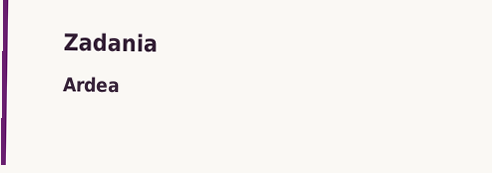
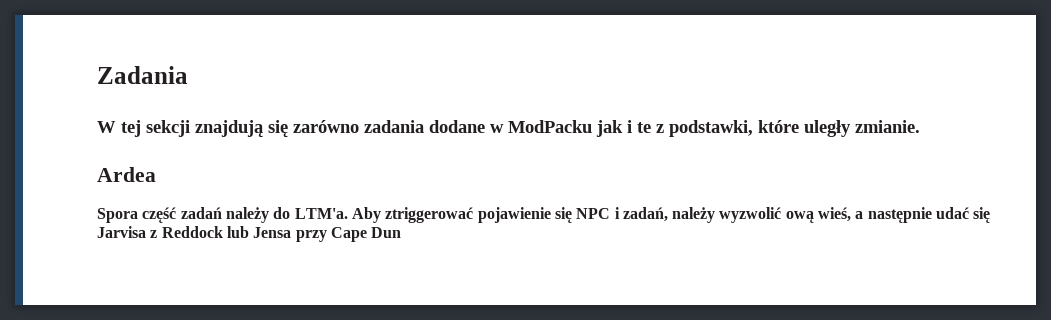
+ W tej sekcji znajdują się zarówno zadania dodane w ModPacku jak i te z podstawki, które uległy zmianie.
  Ardea
+ Spora część zadań należy do LTM'a. Aby ztriggerować pojawienie się NPC i zadań, należy wyzwolić ową wieś, a następnie udać się Jarvisa z Reddock lub Jensa przy Cape Dun

